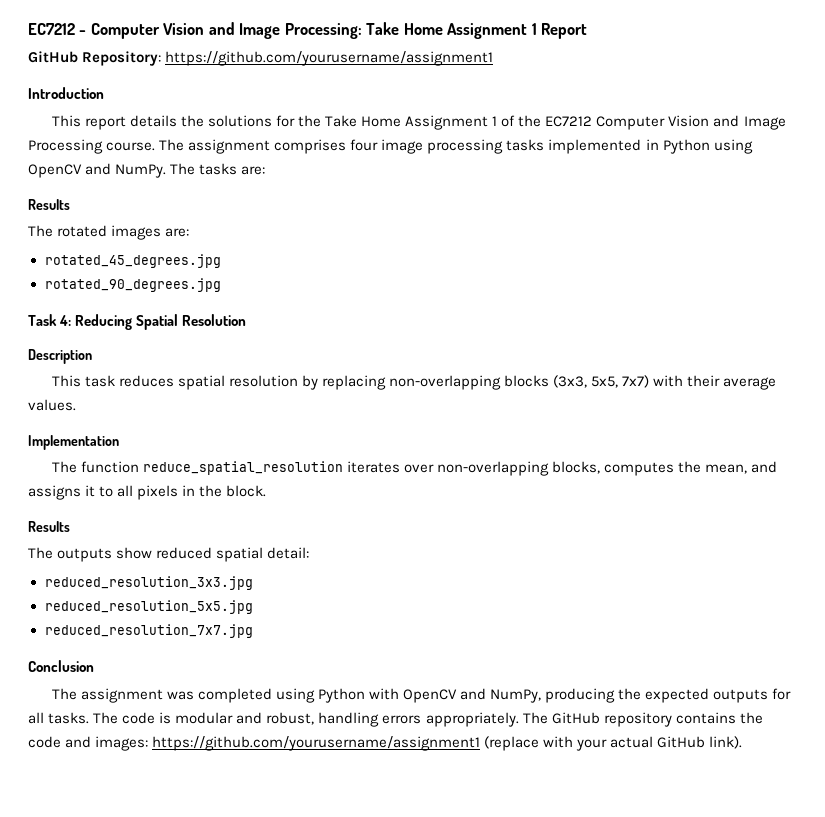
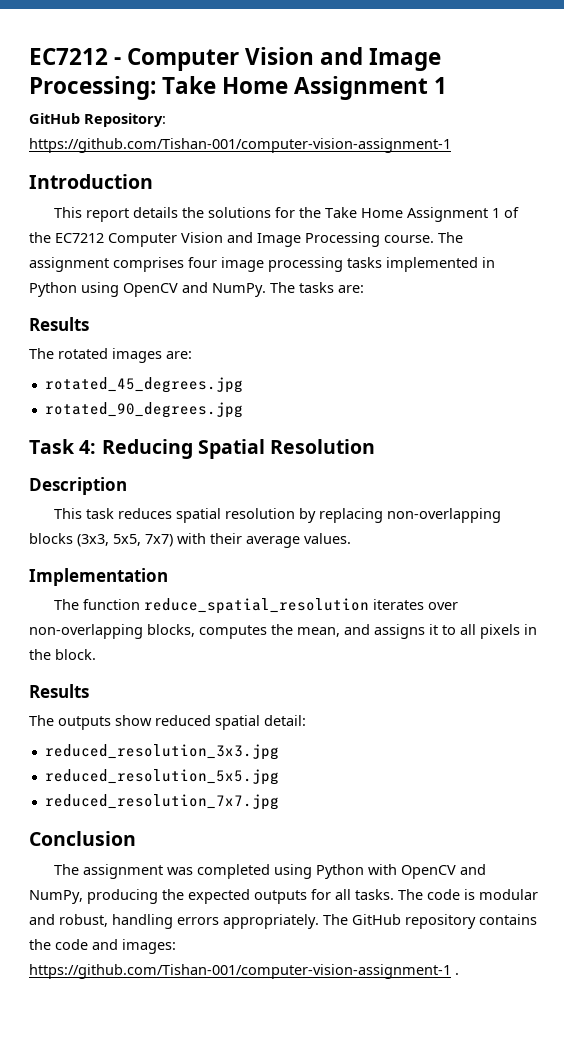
- EC7212 - Computer Vision and Image Processing: Take Home Assignment 1 Report
+ EC7212 - Computer Vision and Image Processing: Take Home Assignment 1
- GitHub Repository: https://github.com/yourusername/assignment1
+ GitHub Repository: https://github.com/Tishan-001/computer-vision-assignment-1
- The GitHub repository contains the code and images: https://github.com/yourusername/assignment1 (replace with your actual GitHub link).
+ The GitHub repository contains the code and images: https://github.com/Tishan-001/computer-vision-assignment-1 .

